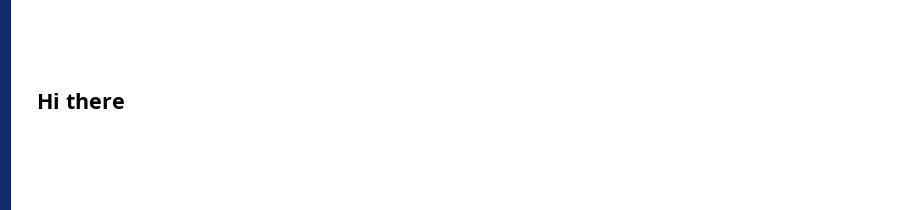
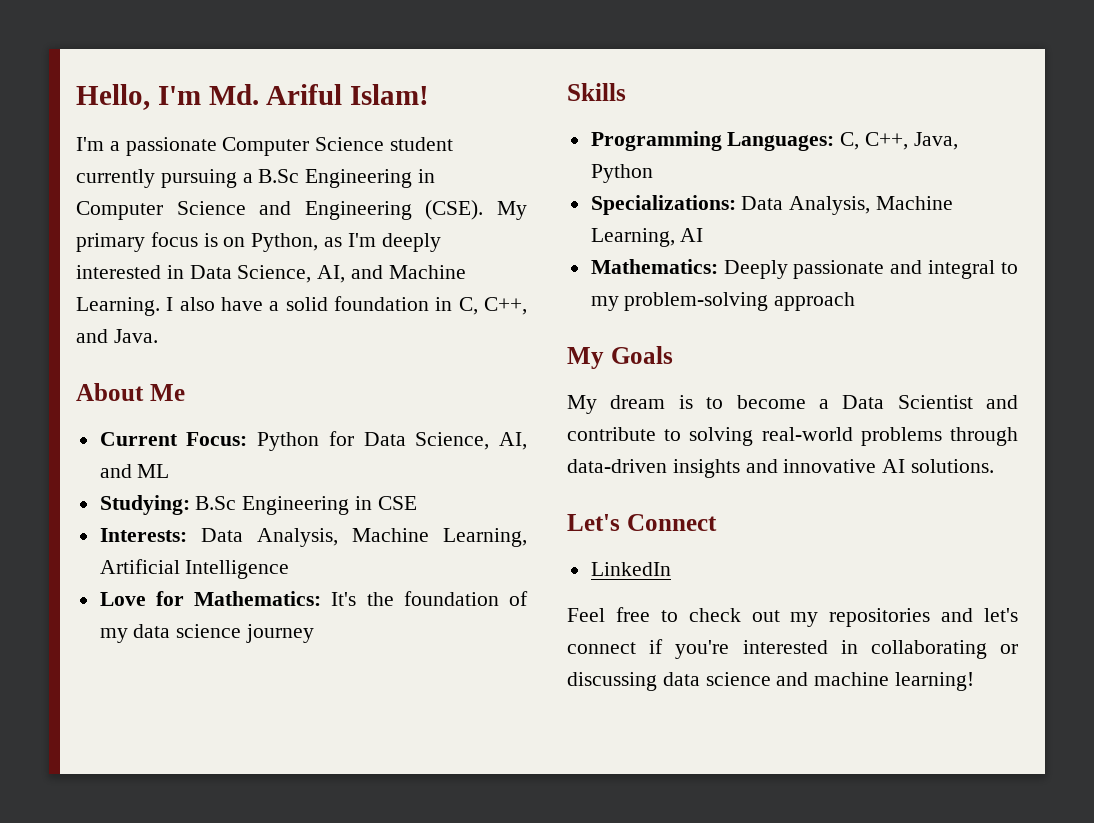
- Hi there
+ Hello, I'm Md. Ariful Islam!
+ I'm a passionate Computer Science student currently pursuing a B.Sc Engineering in Computer Science and Engineering (CSE). My primary focus is on Python, as I'm deeply interested in Data Science, AI, and Machine Learning. I also have a solid foundation in C, C++, and Java.
+ About Me
+ Current Focus: Python for Data Science, AI, and ML
+ Studying: B.Sc Engineering in CSE
+ Interests: Data Analysis, Machine Learning, Artificial Intelligence
+ Love for Mathematics: It's the foundation of my data science journey
+ Skills
+ Programming Languages: C, C++, Java, Python
+ Specializations: Data Analysis, Machine Learning, AI
+ Mathematics: Deeply passionate and integral to my problem-solving approach
+ My Goals
+ My dream is to become a Data Scientist and contribute to solving real-world problems through data-driven insights and innovative AI solutions.
+ Let's Connect
+ LinkedIn
+ Feel free to check out my repositories and let's connect if you're interested in collaborating or discussing data science and machine learning!

